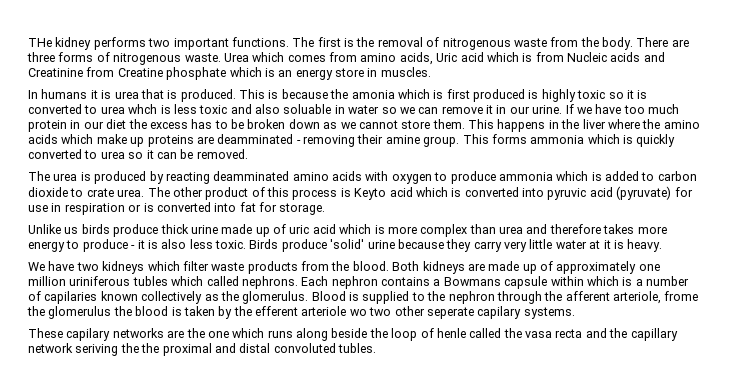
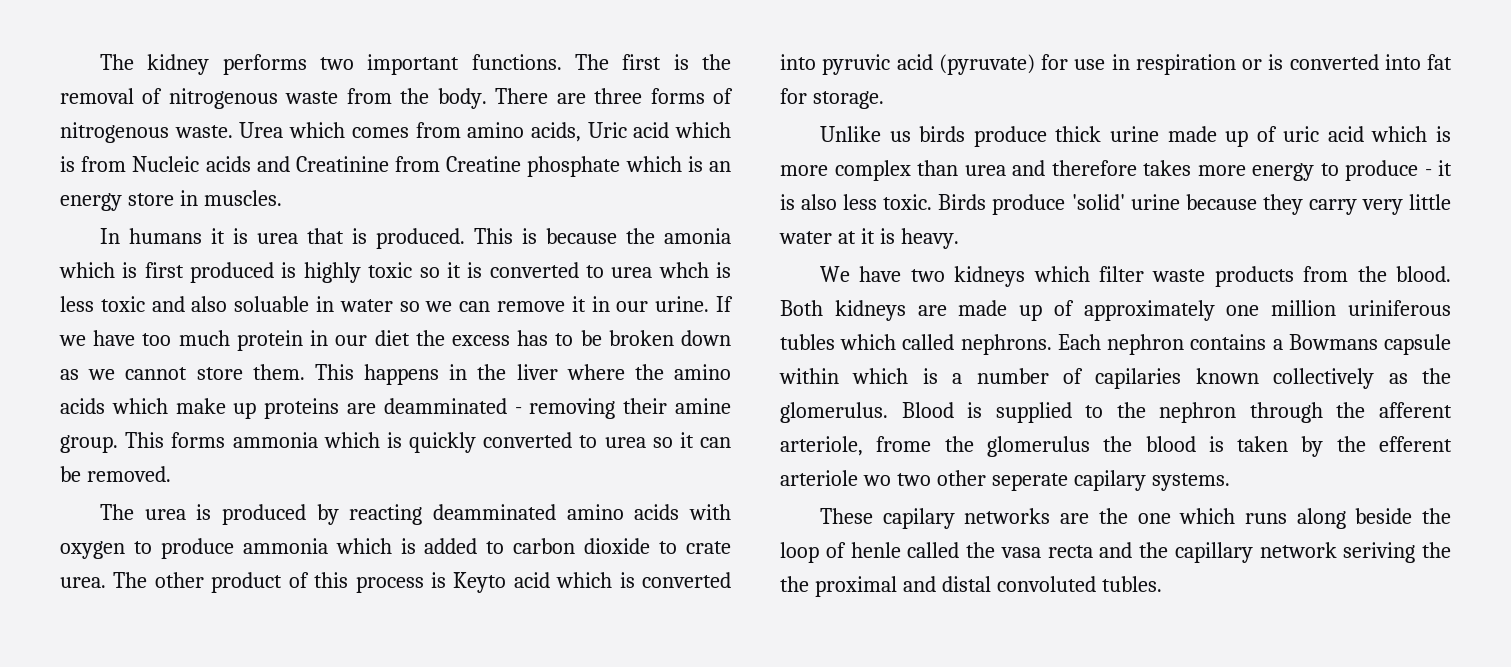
- THe kidney performs two important functions.
+ The kidney performs two important functions.

